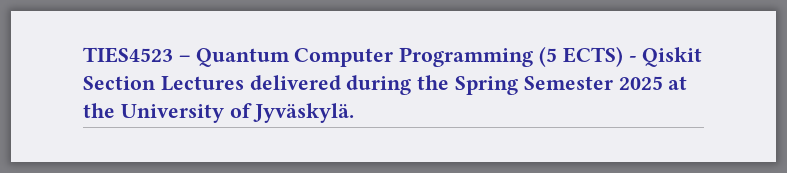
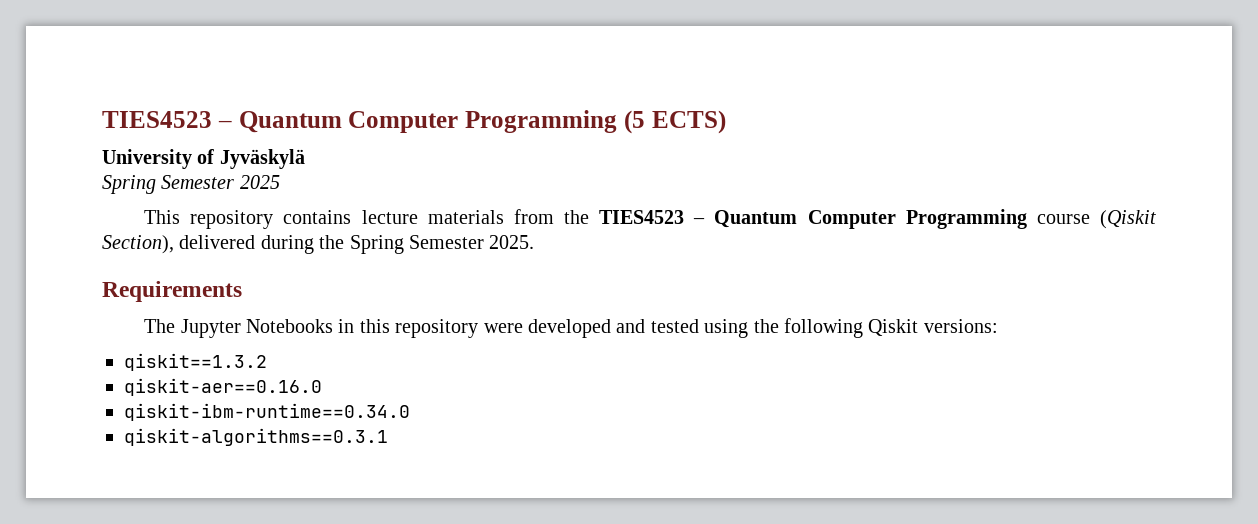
- TIES4523 – Quantum Computer Programming (5 ECTS) - Qiskit Section Lectures delivered during the Spring Semester 2025 at the University of Jyväskylä.
+ TIES4523 – Quantum Computer Programming (5 ECTS)
+ University of Jyväskylä
+ Spring Semester 2025
+ This repository contains lecture materials from the TIES4523 – Quantum Computer Programming course (Qiskit Section), delivered during the Spring Semester 2025.
+ Requirements
+ The Jupyter Notebooks in this repository were developed and tested using the following Qiskit versions:
+ qiskit==1.3.2
+ qiskit-aer==0.16.0
+ qiskit-ibm-runtime==0.34.0
+ qiskit-algorithms==0.3.1

